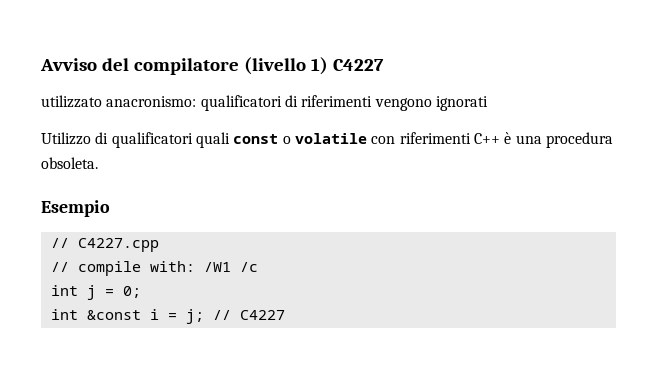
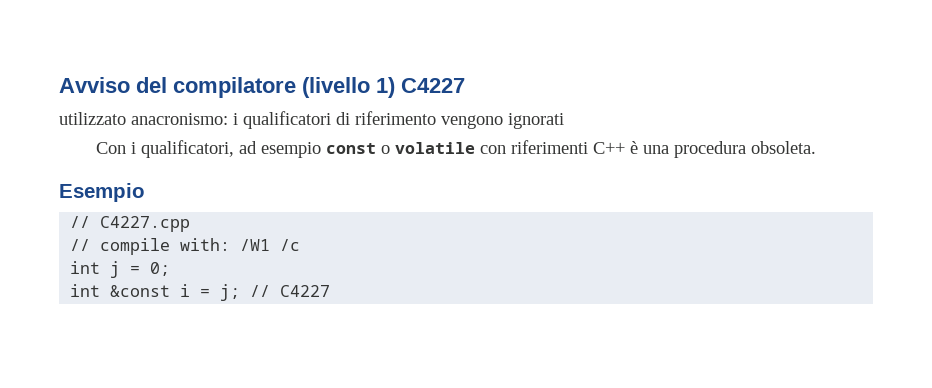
- utilizzato anacronismo: qualificatori di riferimenti vengono ignorati
+ utilizzato anacronismo: i qualificatori di riferimento vengono ignorati
- Utilizzo di qualificatori quali const o volatile con riferimenti C++ è una procedura obsoleta.
+ Con i qualificatori, ad esempio const o volatile con riferimenti C++ è una procedura obsoleta.

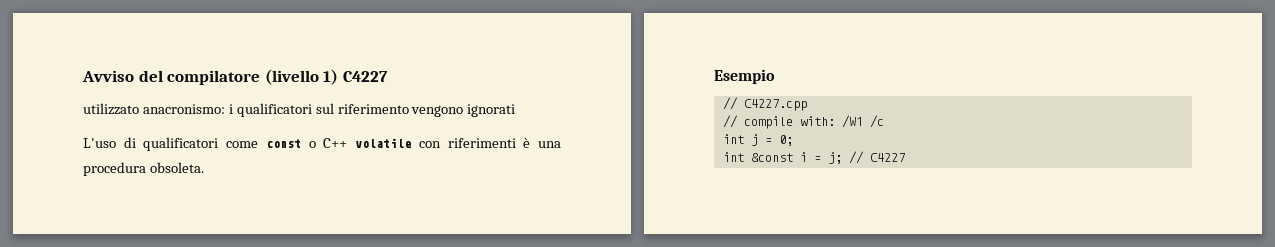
- utilizzato anacronismo: i qualificatori di riferimento vengono ignorati
+ utilizzato anacronismo: i qualificatori sul riferimento vengono ignorati
- Con i qualificatori, ad esempio const o volatile con riferimenti C++ è una procedura obsoleta.
+ L'uso di qualificatori come const o C++ volatile con riferimenti è una procedura obsoleta.

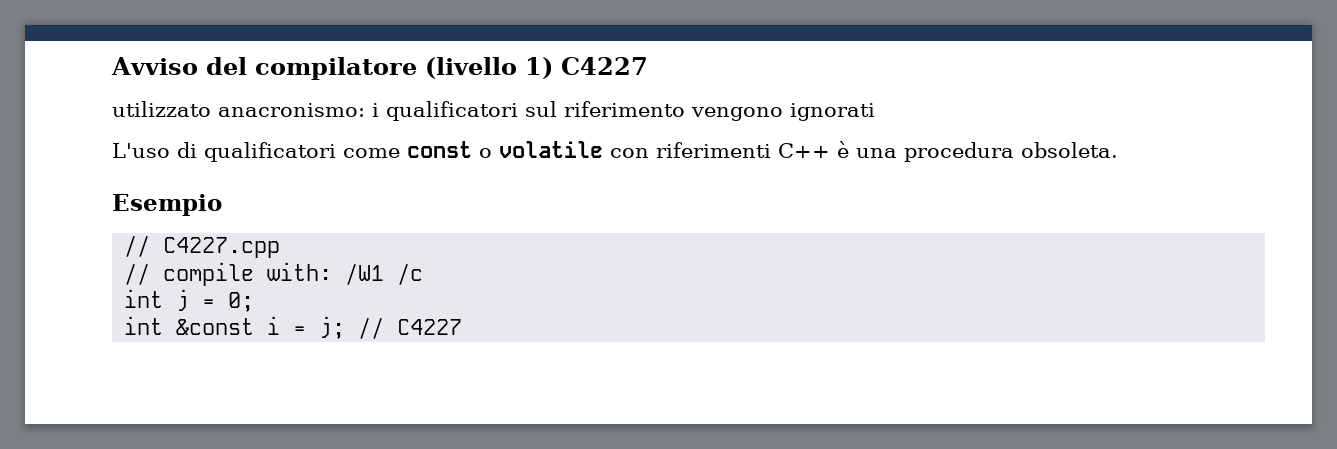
- L'uso di qualificatori come const o C++ volatile con riferimenti è una procedura obsoleta.
+ L'uso di qualificatori come const o volatile con riferimenti C++ è una procedura obsoleta.

